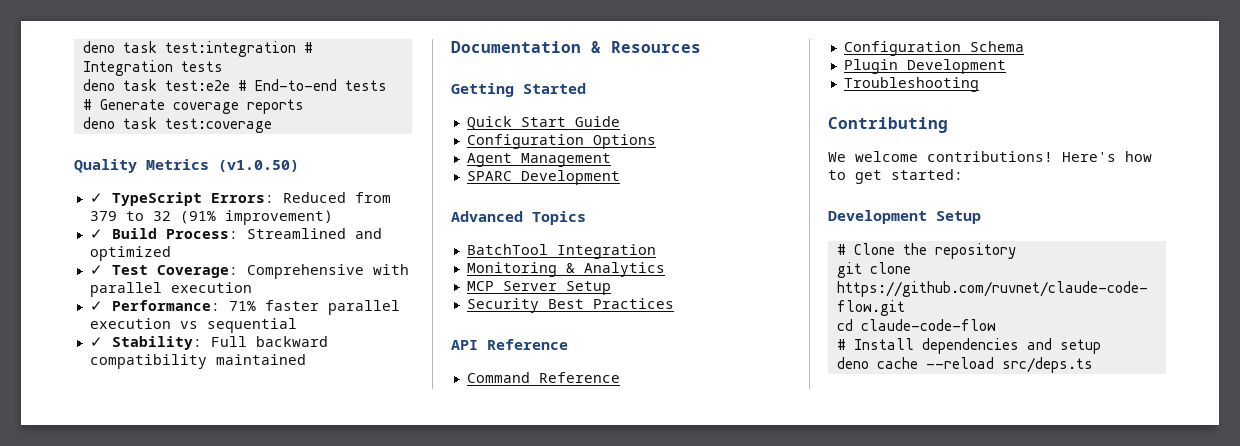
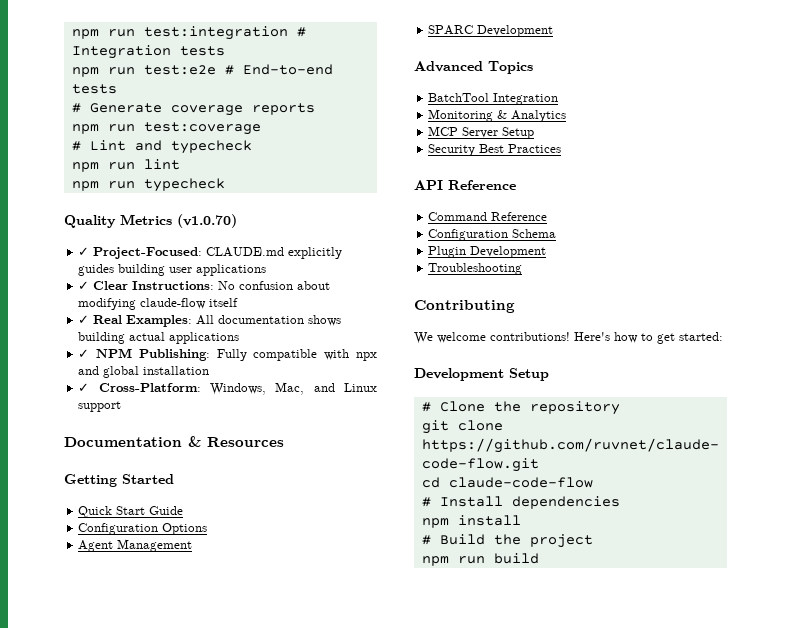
- deno task test:integration # Integration tests
+ npm run test:integration # Integration tests
- deno task test:e2e # End-to-end tests
+ npm run test:e2e # End-to-end tests
- deno task test:coverage
+ npm run test:coverage
+ # Lint and typecheck
+ npm run lint
+ npm run typecheck
- Quality Metrics (v1.0.50)
- ✓ TypeScript Errors: Reduced from 379 to 32 (91% improvement)
- ✓ Build Process: Streamlined and optimized
- ✓ Test Coverage: Comprehensive with parallel execution
- ✓ Performance: 71% faster parallel execution vs sequential
- ✓ Stability: Full backward compatibility maintained
+ Quality Metrics (v1.0.70)
+ ✓ Project-Focused: CLAUDE.md explicitly guides building user applications
+ ✓ Clear Instructions: No confusion about modifying claude-flow itself
+ ✓ Real Examples: All documentation shows building actual applications
+ ✓ NPM Publishing: Fully compatible with npx and global installation
+ ✓ Cross-Platform: Windows, Mac, and Linux support
- # Install dependencies and setup
- deno cache --reload src/deps.ts
+ # Install dependencies
+ npm install
+ # Build the project
+ npm run build

